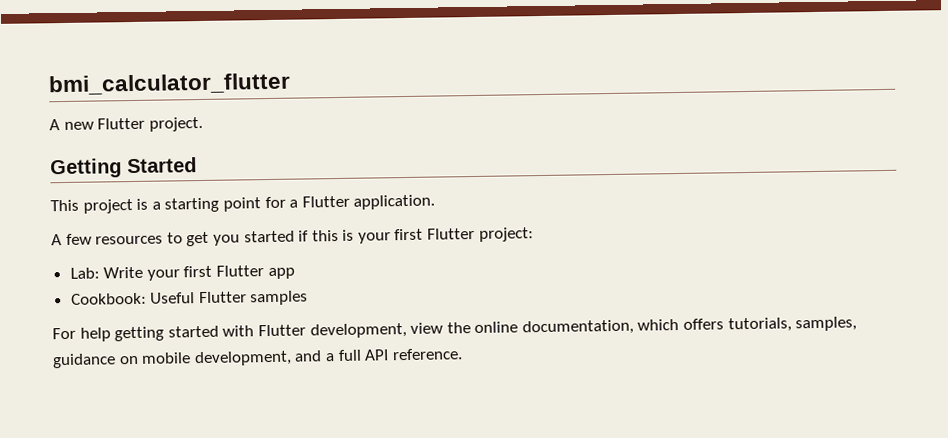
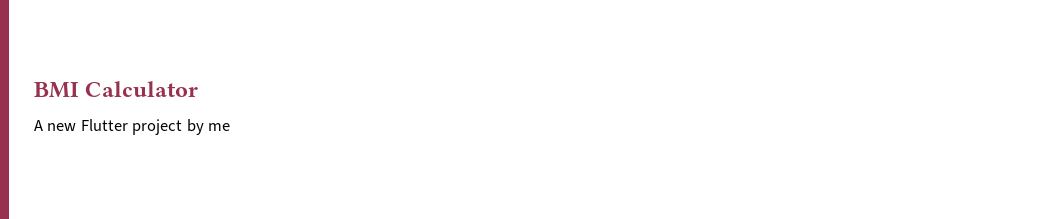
- bmi_calculator_flutter
+ BMI Calculator
- A new Flutter project.
- Getting Started
- This project is a starting point for a Flutter application.
- A few resources to get you started if this is your first Flutter project:
- Lab: Write your first Flutter app
- Cookbook: Useful Flutter samples
- For help getting started with Flutter development, view the online documentation, which offers tutorials, samples, guidance on mobile development, and a full API reference.
+ A new Flutter project by me

